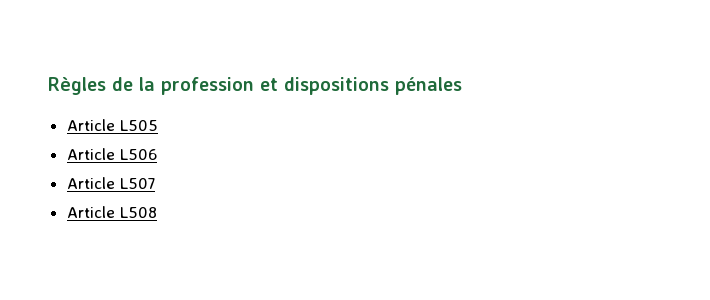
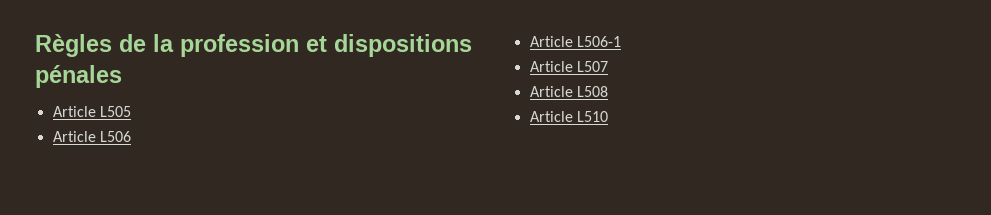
+ Article L506-1
+ Article L510

